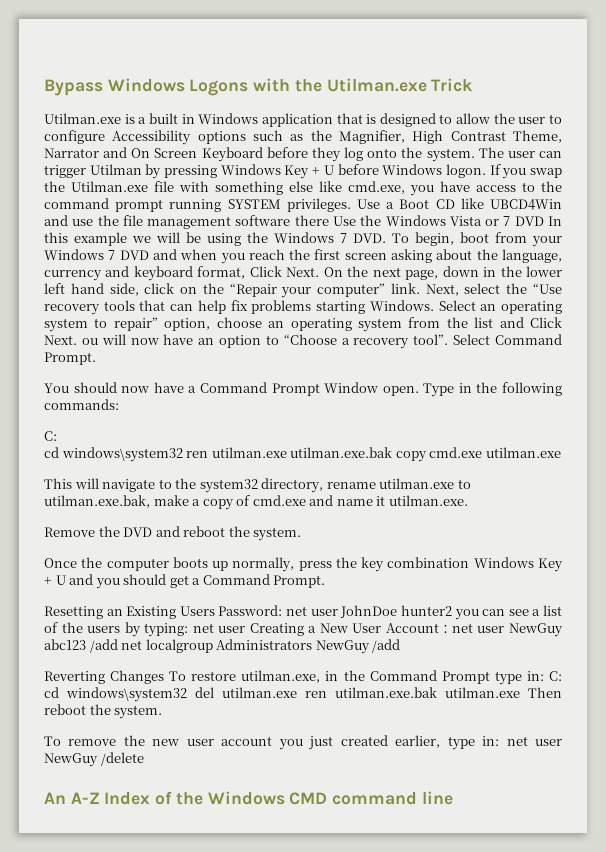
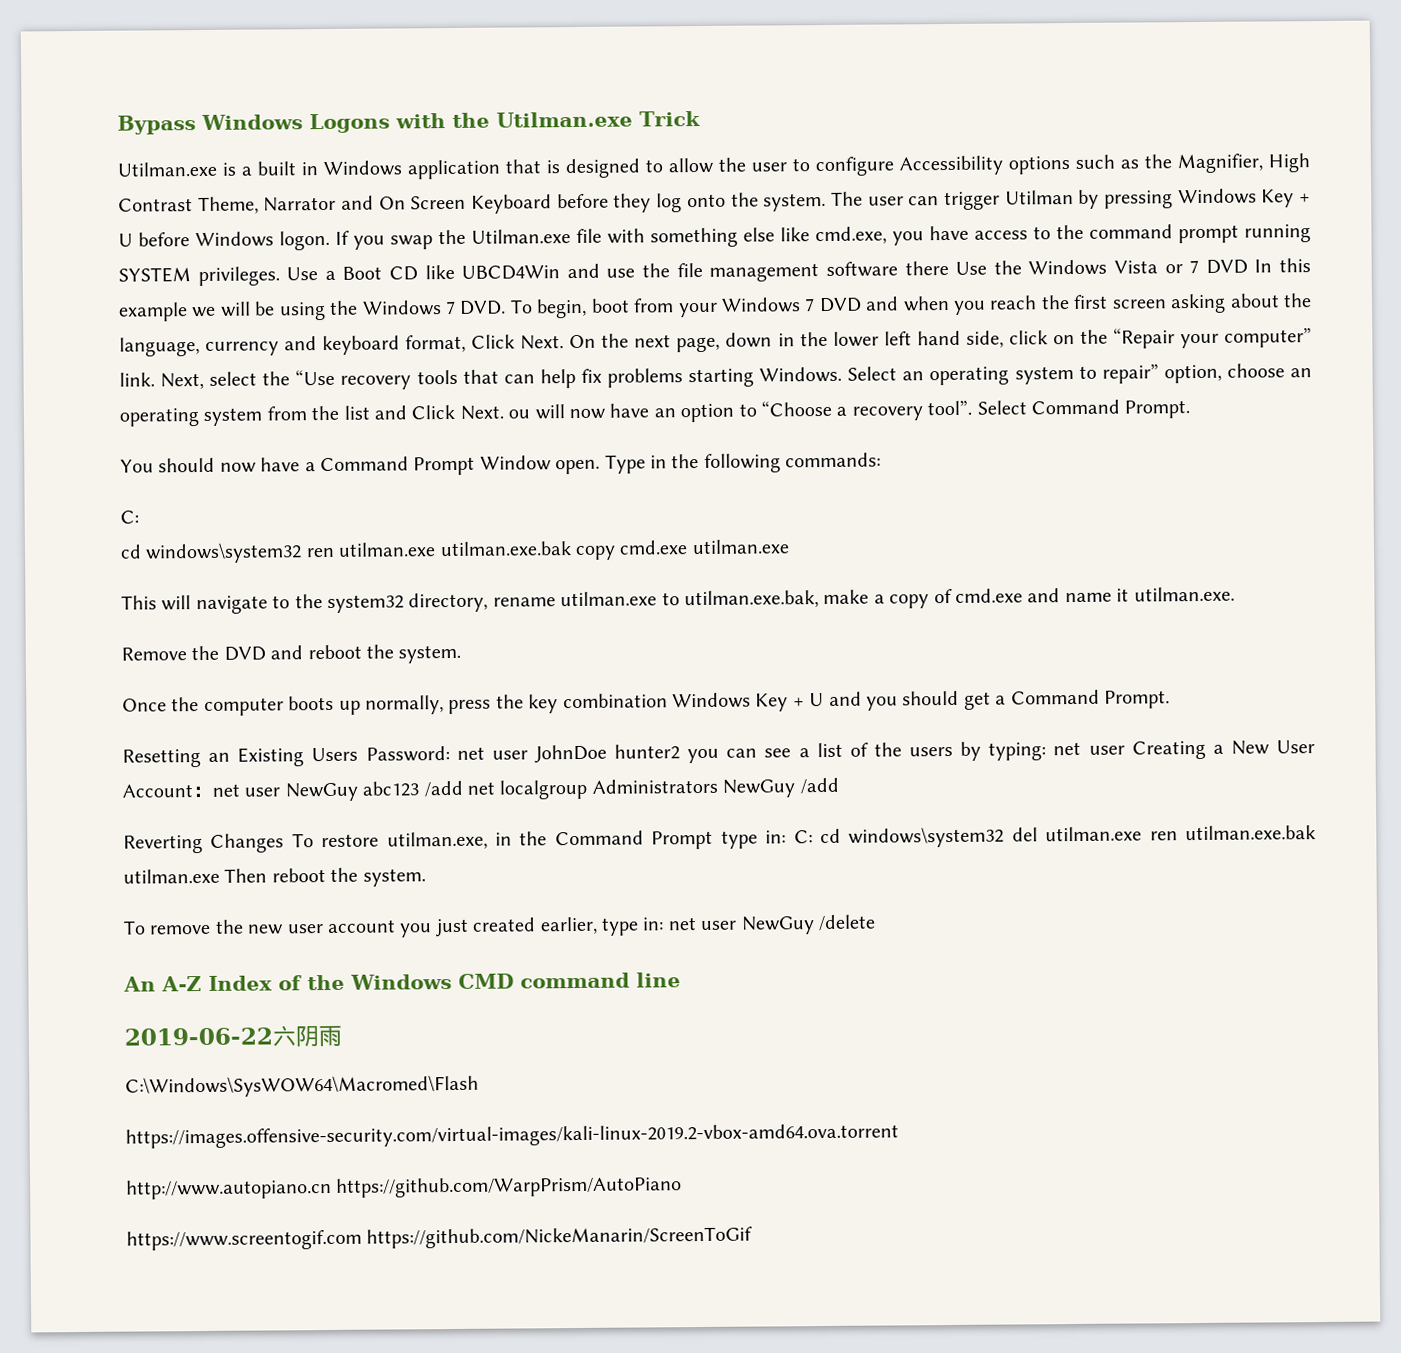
+ 2019-06-22六阴雨
+ C:\Windows\SysWOW64\Macromed\Flash
+ https://images.offensive-security.com/virtual-images/kali-linux-2019.2-vbox-amd64.ova.torrent
+ http://www.autopiano.cn https://github.com/WarpPrism/AutoPiano
+ https://www.screentogif.com https://github.com/NickeManarin/ScreenToGif

